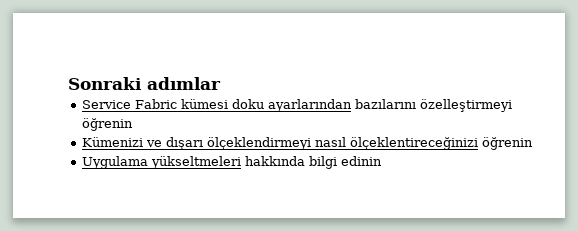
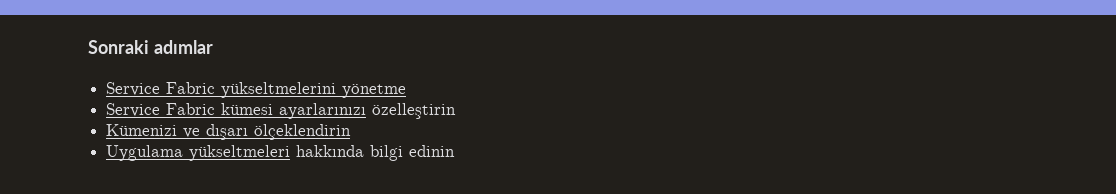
+ Service Fabric yükseltmelerini yönetme
- Service Fabric kümesi doku ayarlarından bazılarını özelleştirmeyi öğrenin
+ Service Fabric kümesi ayarlarınızı özelleştirin
- Kümenizi ve dışarı ölçeklendirmeyi nasıl ölçeklentireceğinizi öğrenin
+ Kümenizi ve dışarı ölçeklendirin

